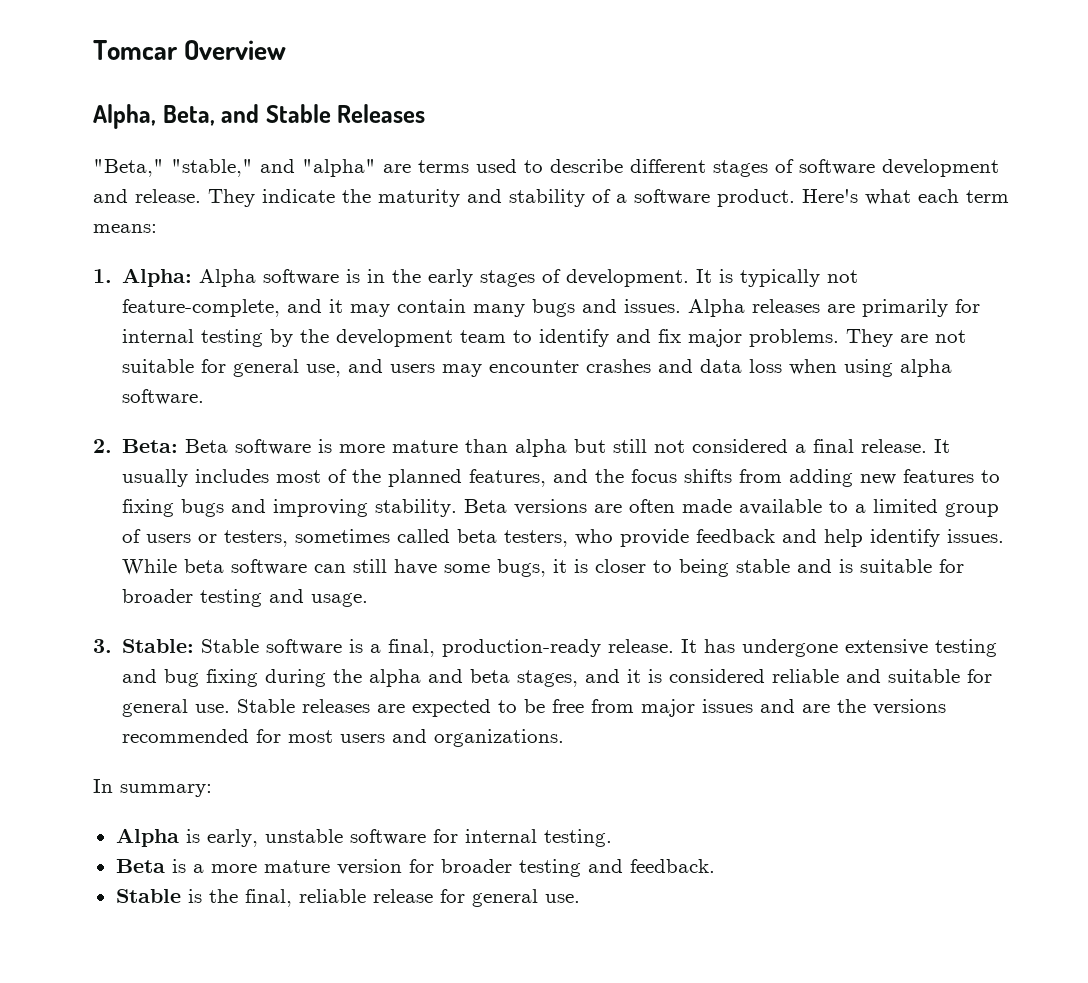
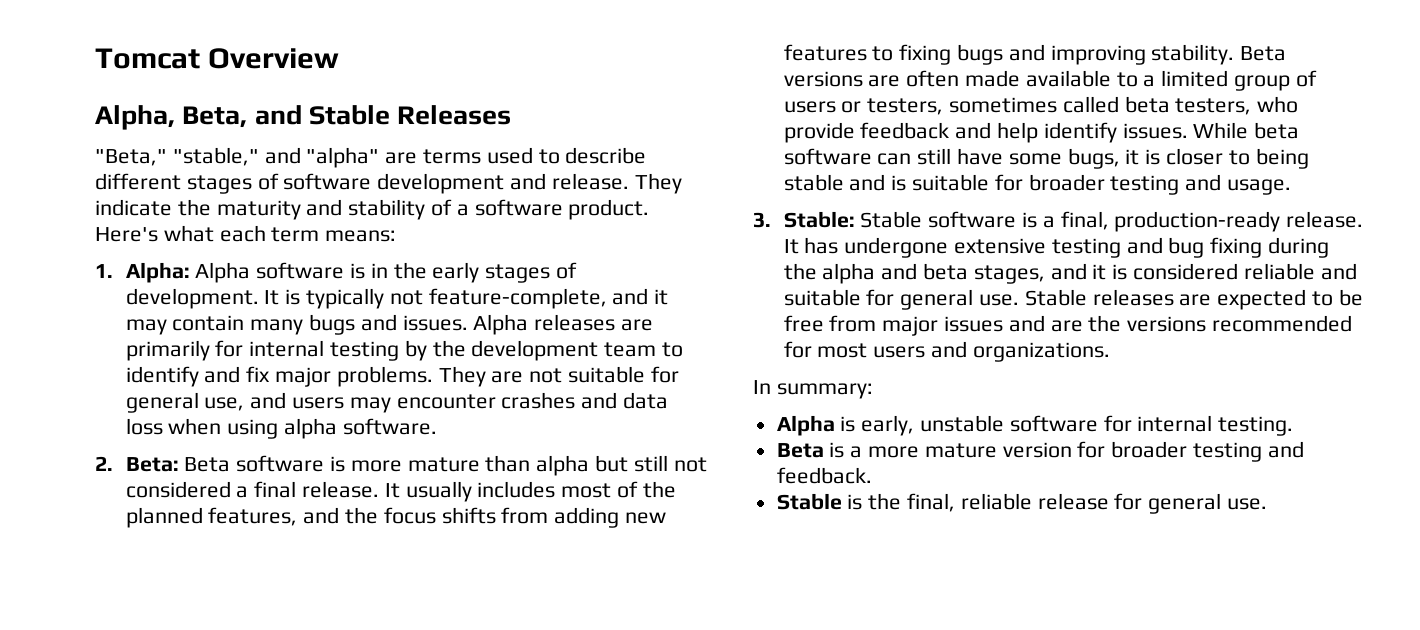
- Tomcar Overview
+ Tomcat Overview

